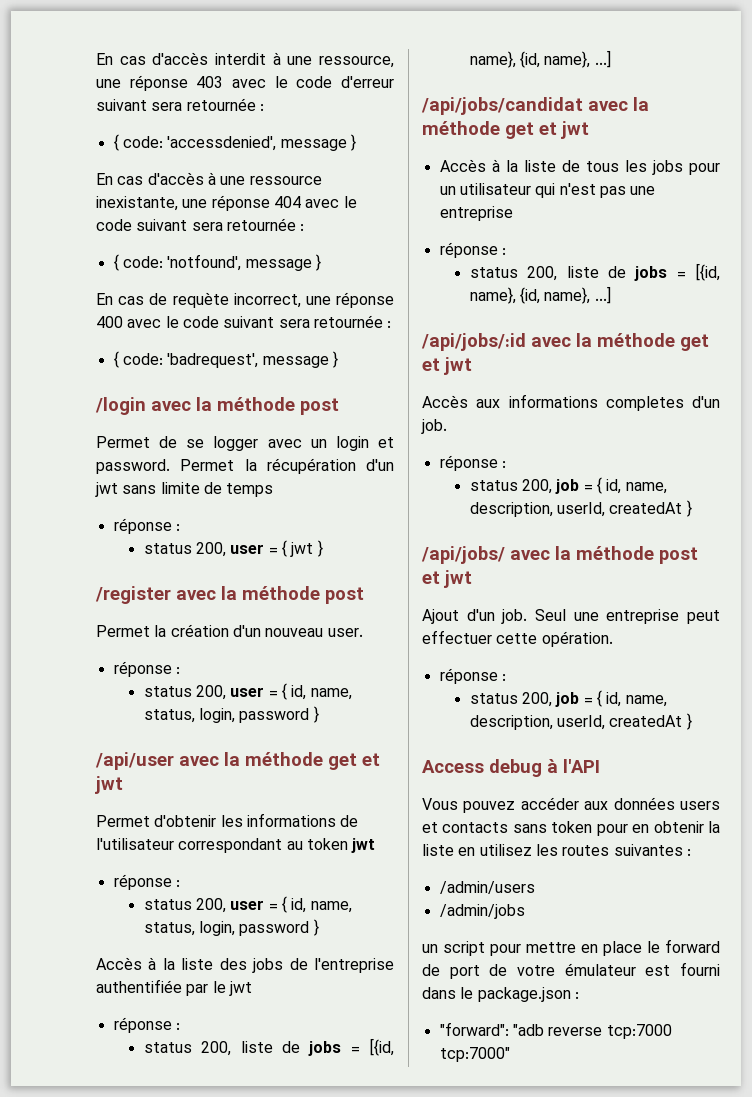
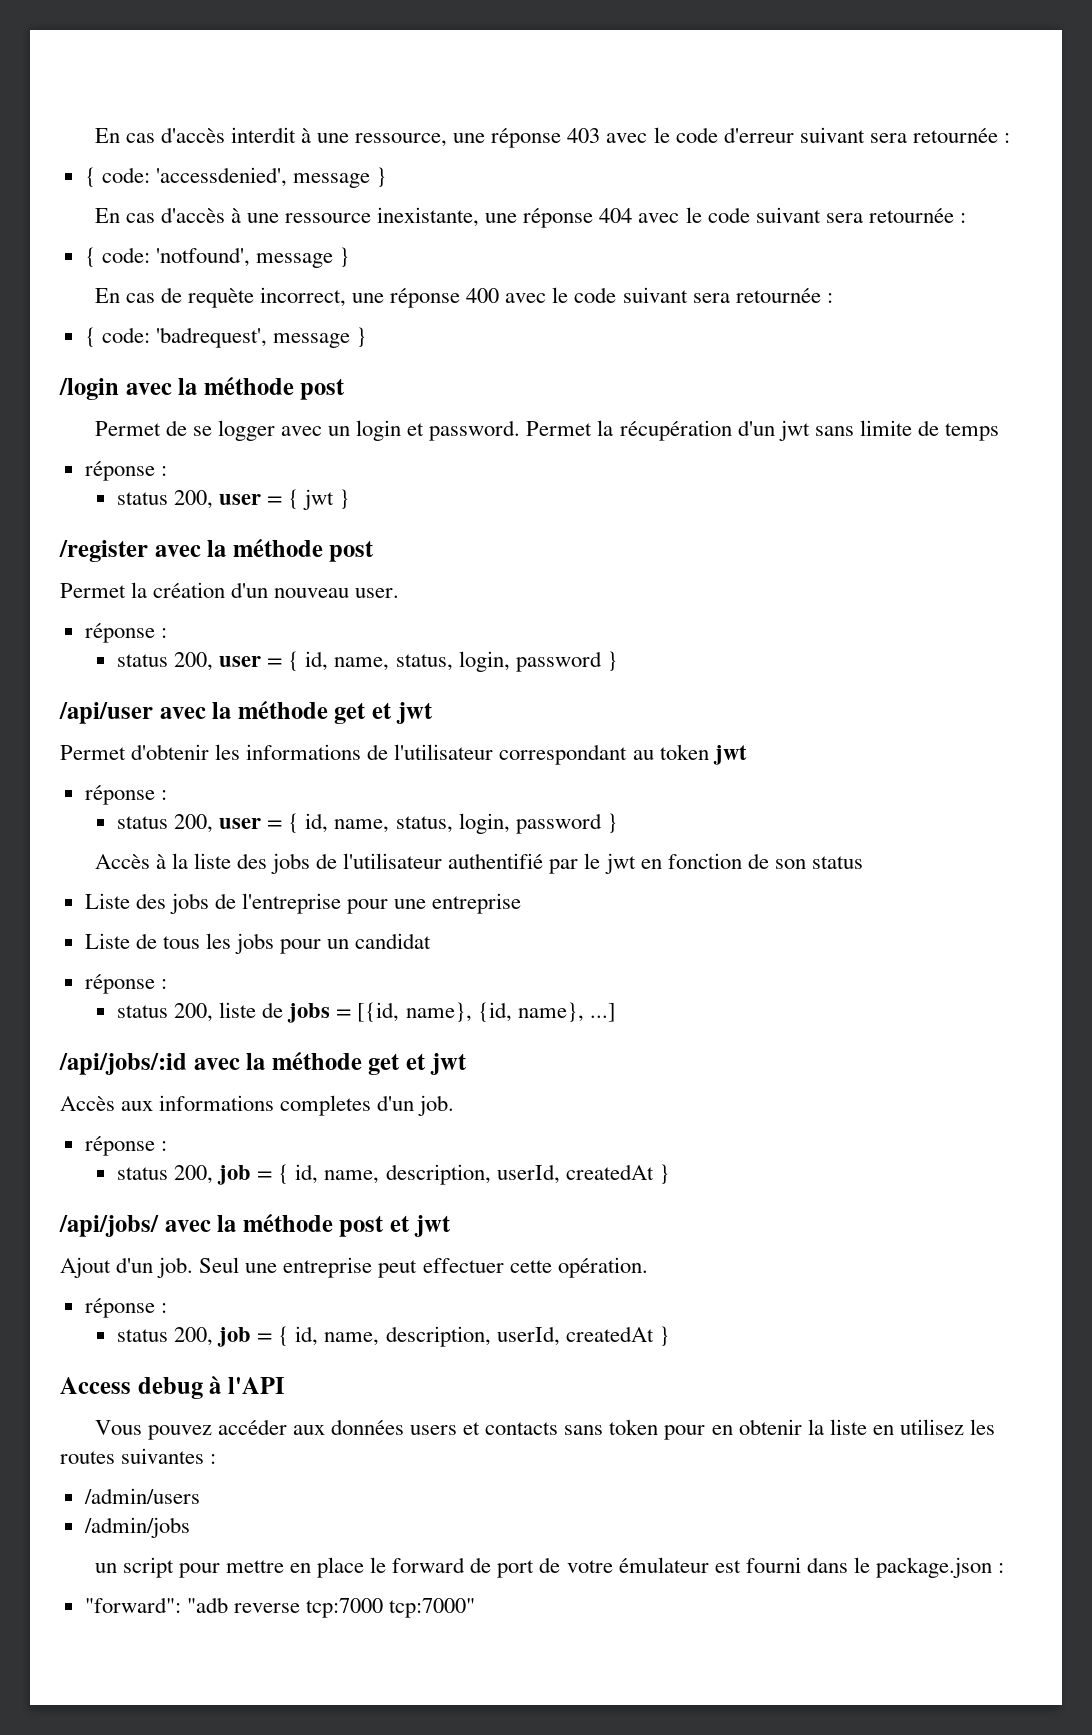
- Accès à la liste des jobs de l'entreprise authentifiée par le jwt
- réponse :
- status 200, liste de jobs = [{id, name}, {id, name}, ...]
- /api/jobs/candidat avec la méthode get et jwt
- Accès à la liste de tous les jobs pour un utilisateur qui n'est pas une entreprise
+ Accès à la liste des jobs de l'utilisateur authentifié par le jwt en fonction de son status
+ Liste des jobs de l'entreprise pour une entreprise
+ Liste de tous les jobs pour un candidat

